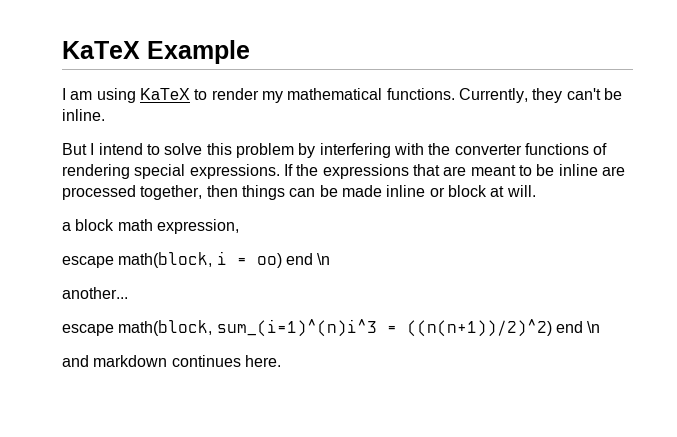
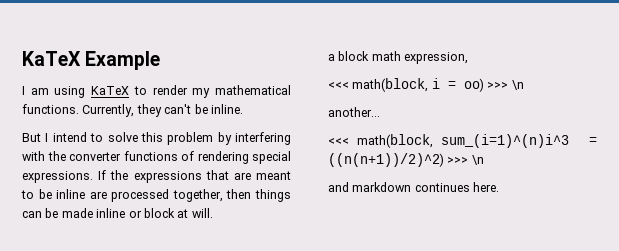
- escape math(block, i = oo) end \n
+ <<< math(block, i = oo) >>> \n
- escape math(block, sum_(i=1)^(n)i^3 = ((n(n+1))/2)^2) end \n
+ <<< math(block, sum_(i=1)^(n)i^3 = ((n(n+1))/2)^2) >>> \n

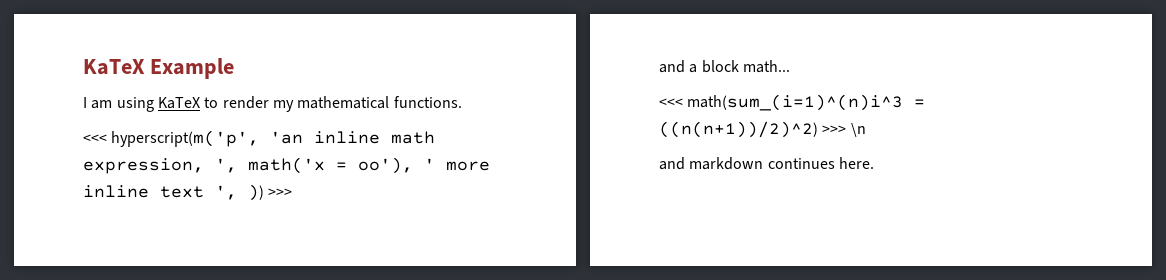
- I am using KaTeX to render my mathematical functions. Currently, they can't be inline.
- But I intend to solve this problem by interfering with the converter functions of rendering special expressions. If the expressions that are meant to be inline are processed together, then things can be made inline or block at will.
- a block math expression,
- <<< math(block, i = oo) >>> \n
- another...
- <<< math(block, sum_(i=1)^(n)i^3 = ((n(n+1))/2)^2) >>> \n
+ I am using KaTeX to render my mathematical functions.
+ <<< hyperscript(m('p', 'an inline math expression, ', math('x = oo'), ' more inline text ', )) >>>
+ and a block math...
+ <<< math(sum_(i=1)^(n)i^3 = ((n(n+1))/2)^2) >>> \n

